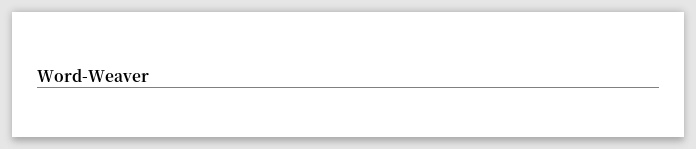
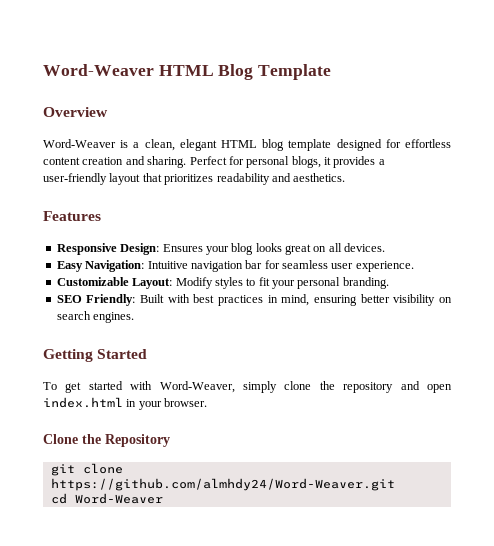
- Word-Weaver
+ Word-Weaver HTML Blog Template
+ Overview
+ Word-Weaver is a clean, elegant HTML blog template designed for effortless content creation and sharing. Perfect for personal blogs, it provides a user-friendly layout that prioritizes readability and aesthetics.
+ Features
+ Responsive Design: Ensures your blog looks great on all devices.
+ Easy Navigation: Intuitive navigation bar for seamless user experience.
+ Customizable Layout: Modify styles to fit your personal branding.
+ SEO Friendly: Built with best practices in mind, ensuring better visibility on search engines.
+ Getting Started
+ To get started with Word-Weaver, simply clone the repository and open index.html in your browser.
+ Clone the Repository
+ git clone https://github.com/almhdy24/Word-Weaver.git
+ cd Word-Weaver

